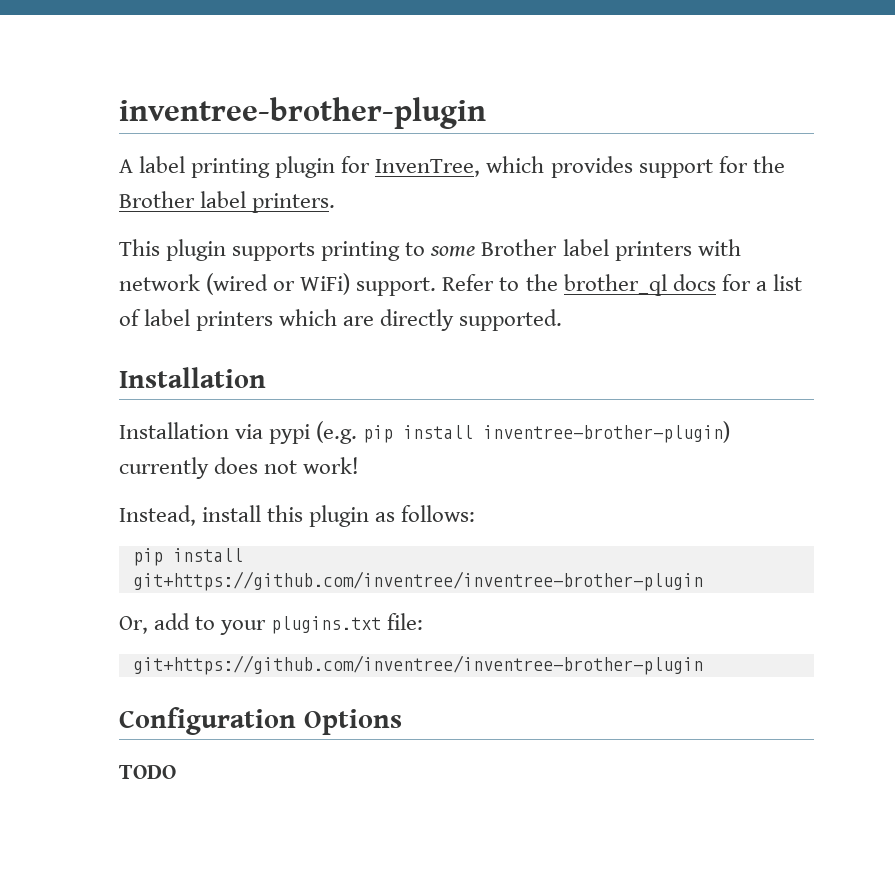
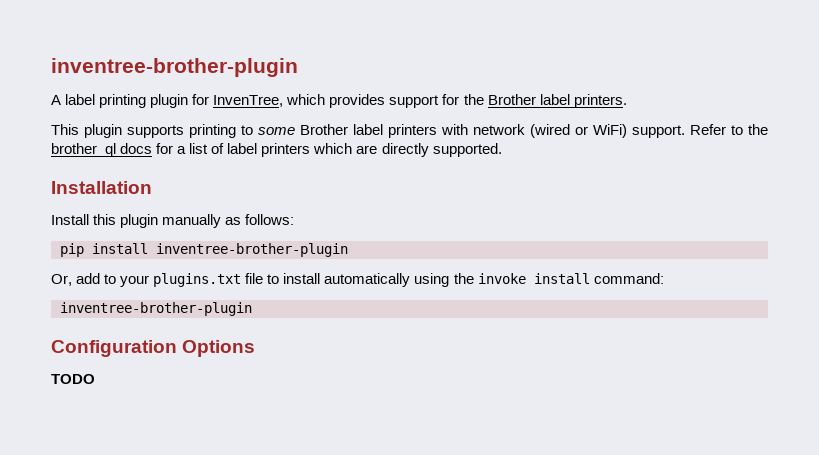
- Installation via pypi (e.g. pip install inventree-brother-plugin) currently does not work!
- Instead, install this plugin as follows:
+ Install this plugin manually as follows:
- pip install git+https://github.com/inventree/inventree-brother-plugin
+ pip install inventree-brother-plugin
- Or, add to your plugins.txt file:
- git+https://github.com/inventree/inventree-brother-plugin
+ Or, add to your plugins.txt file to install automatically using the invoke install command:
+ inventree-brother-plugin

